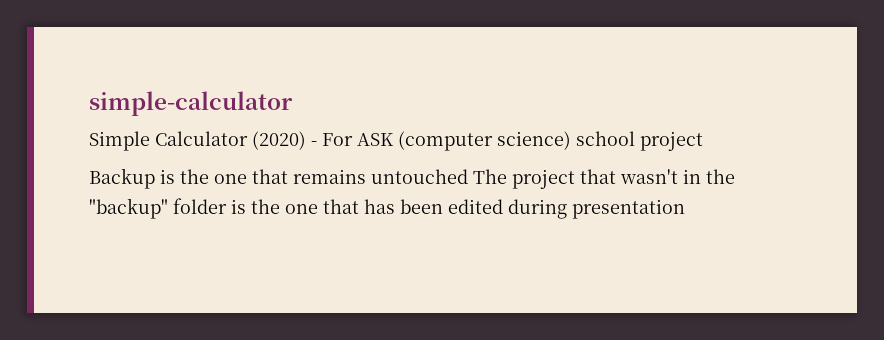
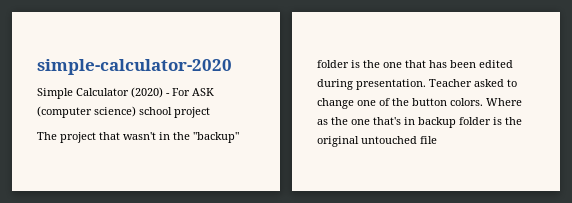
- simple-calculator
+ simple-calculator-2020
- Backup is the one that remains untouched The project that wasn't in the "backup" folder is the one that has been edited during presentation
+ The project that wasn't in the "backup" folder is the one that has been edited during presentation. Teacher asked to change one of the button colors. Where as the one that's in backup folder is the original untouched file

